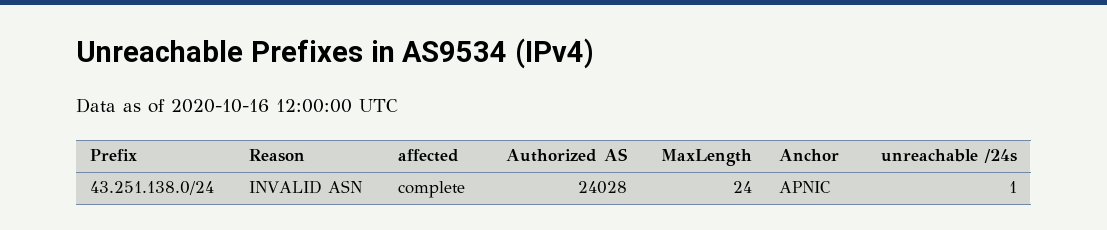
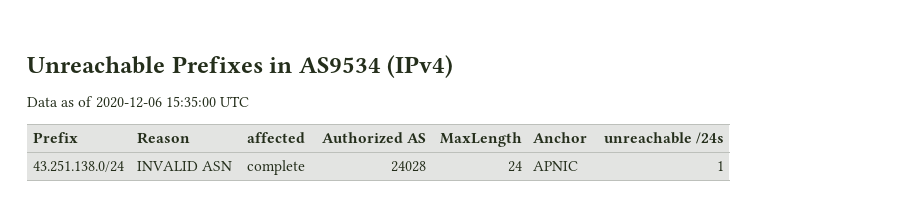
- Data as of 2020-10-16 12:00:00 UTC
+ Data as of 2020-12-06 15:35:00 UTC

